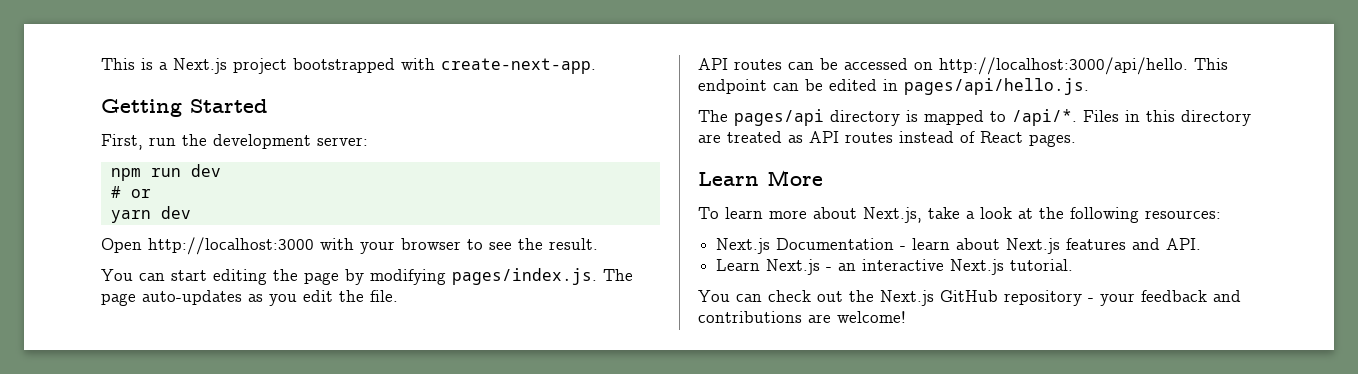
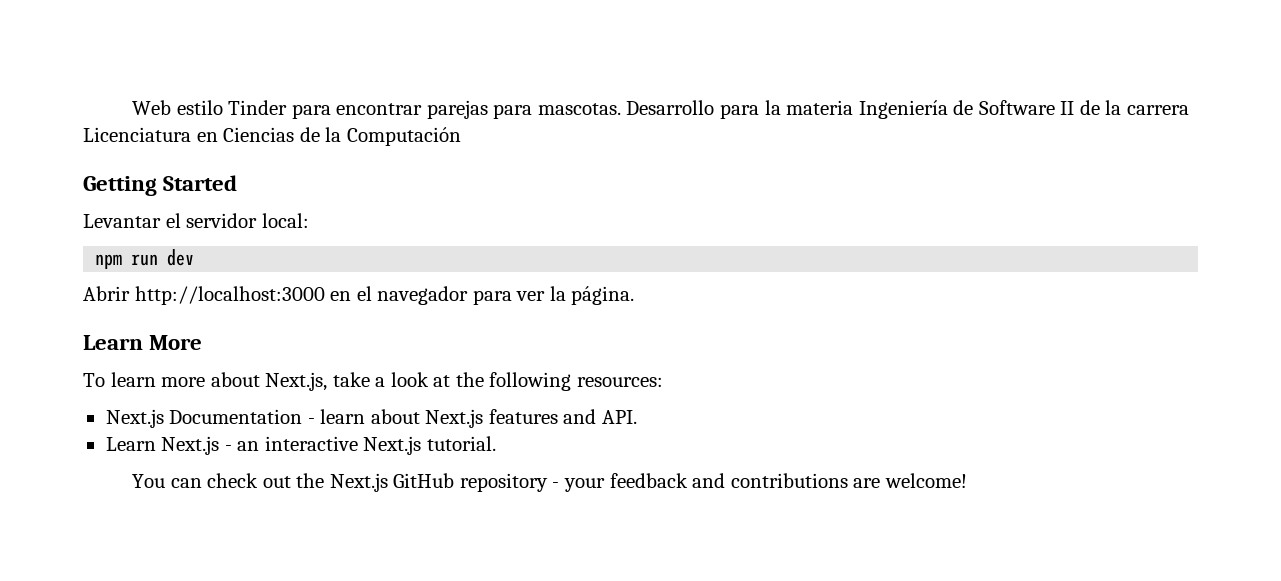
- This is a Next.js project bootstrapped with create-next-app.
+ Web estilo Tinder para encontrar parejas para mascotas. Desarrollo para la materia Ingeniería de Software II de la carrera Licenciatura en Ciencias de la Computación
  Getting Started
- First, run the development server:
+ Levantar el servidor local:
  npm run dev
- # or
- yarn dev
- Open http://localhost:3000 with your browser to see the result.
- You can start editing the page by modifying pages/index.js. The page auto-updates as you edit the file.
- API routes can be accessed on http://localhost:3000/api/hello. This endpoint can be edited in pages/api/hello.js.
- The pages/api directory is mapped to /api/*. Files in this directory are treated as API routes instead of React pages.
+ Abrir http://localhost:3000 en el navegador para ver la página.

